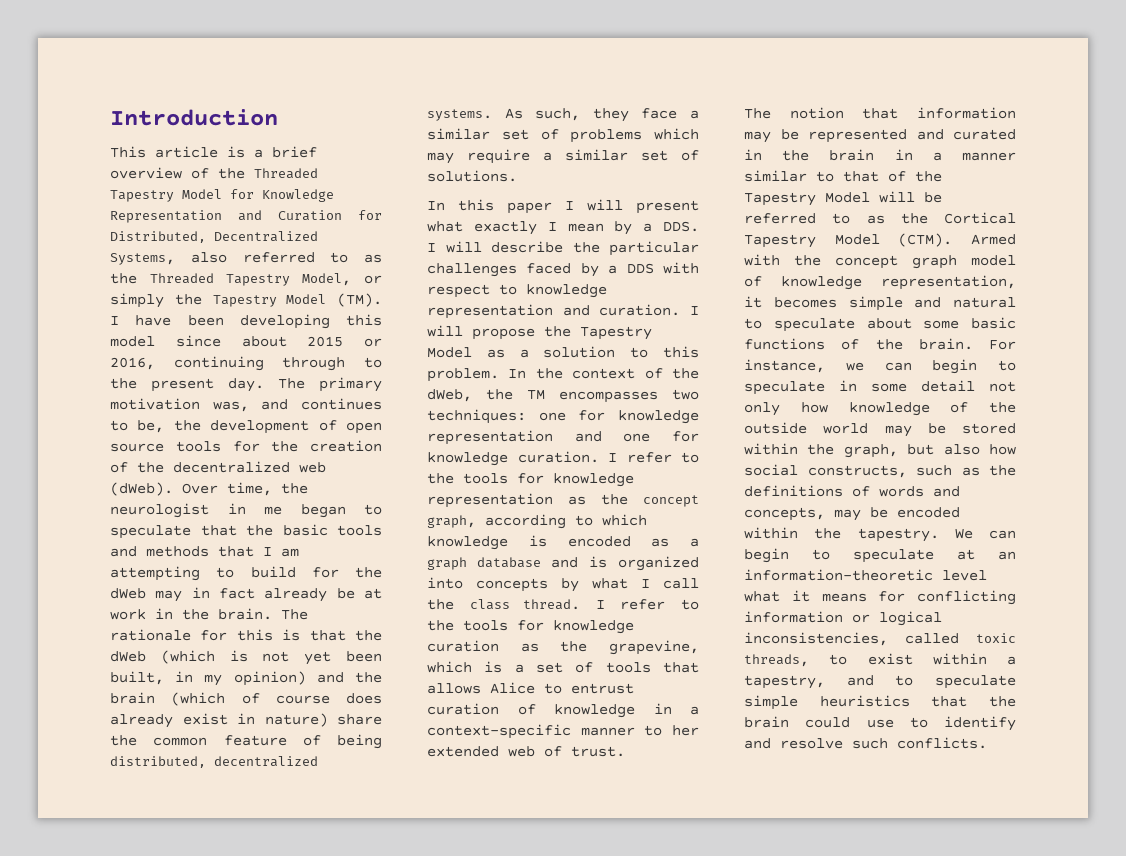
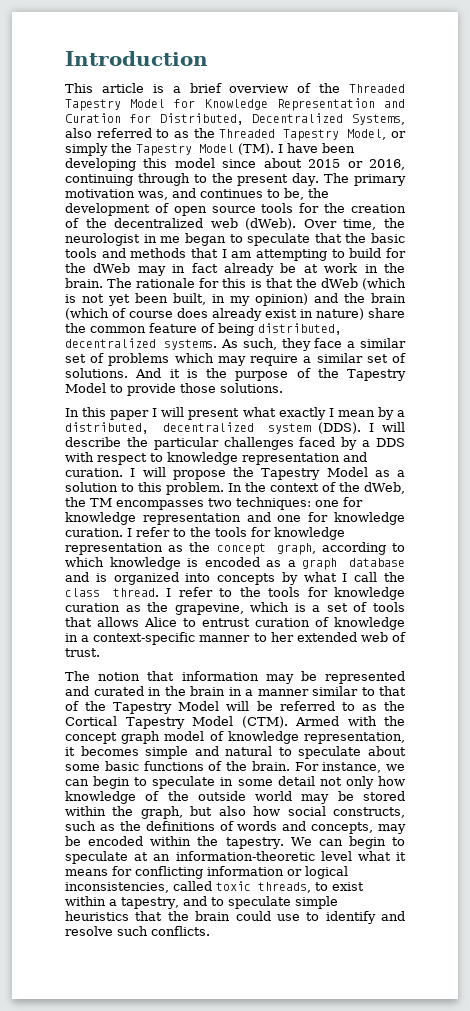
+ And it is the purpose of the Tapestry Model to provide those solutions.
- In this paper I will present what exactly I mean by a DDS. I will describe the particular challenges faced by a DDS with respect to knowledge representation and curation.
+ In this paper I will present what exactly I mean by a distributed, decentralized system (DDS). I will describe the particular challenges faced by a DDS with respect to knowledge representation and curation.

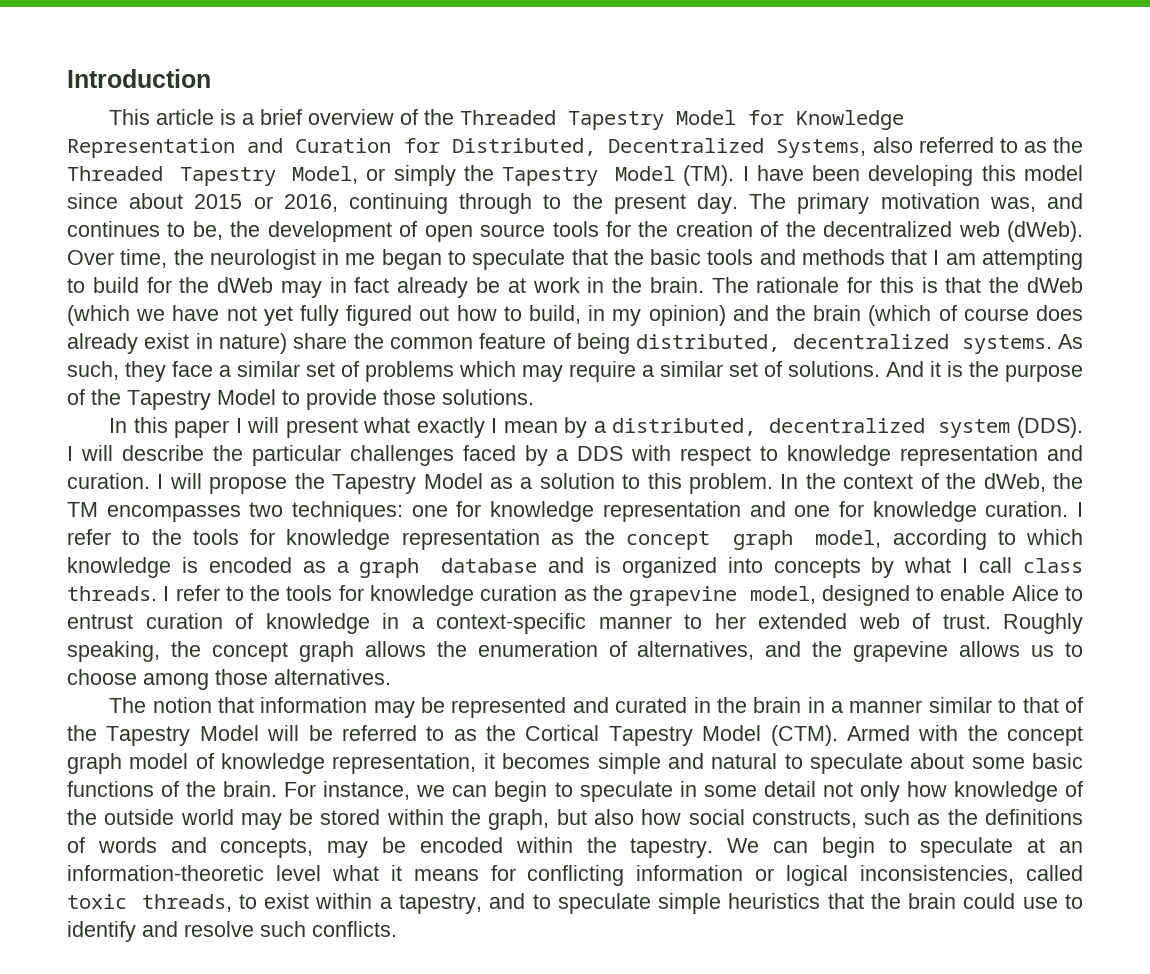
- The rationale for this is that the dWeb (which is not yet been built, in my opinion) and the brain (which of course does already exist in nature) share the common feature of being distributed, decentralized systems.
+ The rationale for this is that the dWeb (which we have not yet fully figured out how to build, in my opinion) and the brain (which of course does already exist in nature) share the common feature of being distributed, decentralized systems.
- I refer to the tools for knowledge representation as the concept graph, according to which knowledge is encoded as a graph database and is organized into concepts by what I call the class thread.
+ I refer to the tools for knowledge representation as the concept graph model, according to which knowledge is encoded as a graph database and is organized into concepts by what I call class threads.
- I refer to the tools for knowledge curation as the grapevine, which is a set of tools that allows Alice to entrust curation of knowledge in a context-specific manner to her extended web of trust.
+ I refer to the tools for knowledge curation as the grapevine model, designed to enable Alice to entrust curation of knowledge in a context-specific manner to her extended web of trust. Roughly speaking, the concept graph allows the enumeration of alternatives, and the grapevine allows us to choose among those alternatives.

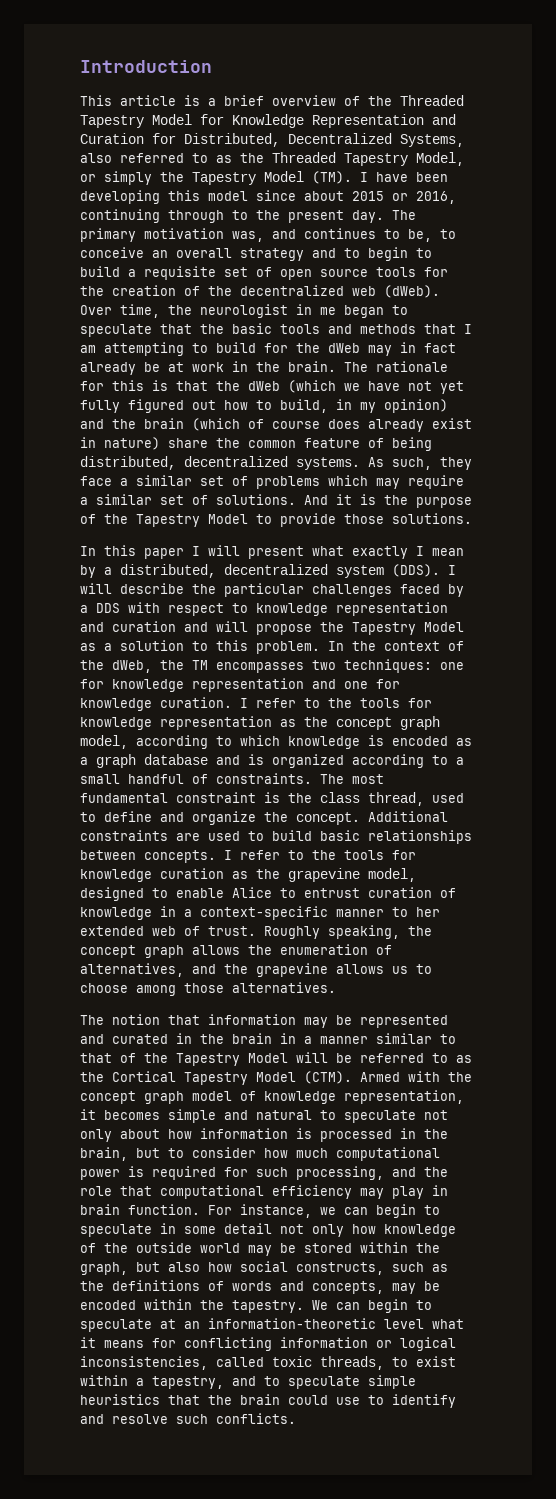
- The primary motivation was, and continues to be, the development of open source tools for the creation of the decentralized web (dWeb).
+ The primary motivation was, and continues to be, to conceive an overall strategy and to begin to build a requisite set of open source tools for the creation of the decentralized web (dWeb).
- I will describe the particular challenges faced by a DDS with respect to knowledge representation and curation. I will propose the Tapestry Model as a solution to this problem.
+ I will describe the particular challenges faced by a DDS with respect to knowledge representation and curation and will propose the Tapestry Model as a solution to this problem.
- I refer to the tools for knowledge representation as the concept graph model, according to which knowledge is encoded as a graph database and is organized into concepts by what I call class threads.
+ I refer to the tools for knowledge representation as the concept graph model, according to which knowledge is encoded as a graph database and is organized according to a small handful of constraints. The most fundamental constraint is the class thread, used to define and organize the concept. Additional constraints are used to build basic relationships between concepts.
- Armed with the concept graph model of knowledge representation, it becomes simple and natural to speculate about some basic functions of the brain.
+ Armed with the concept graph model of knowledge representation, it becomes simple and natural to speculate not only about how information is processed in the brain, but to consider how much computational power is required for such processing, and the role that computational efficiency may play in brain function.

